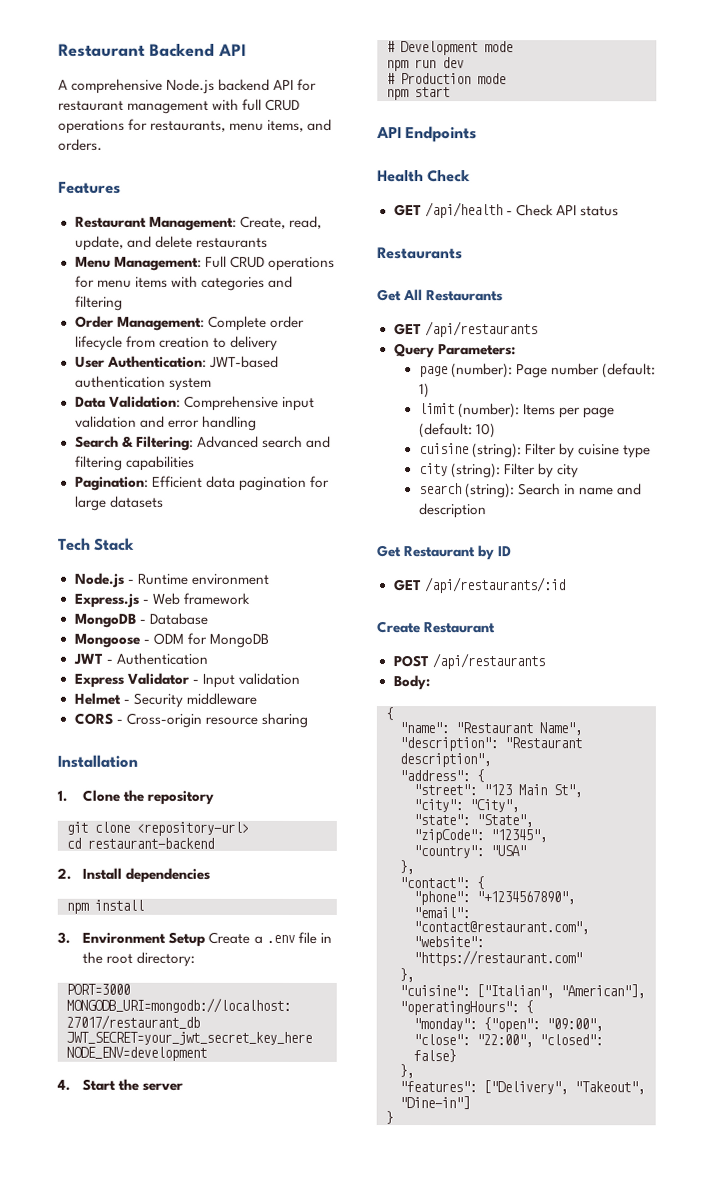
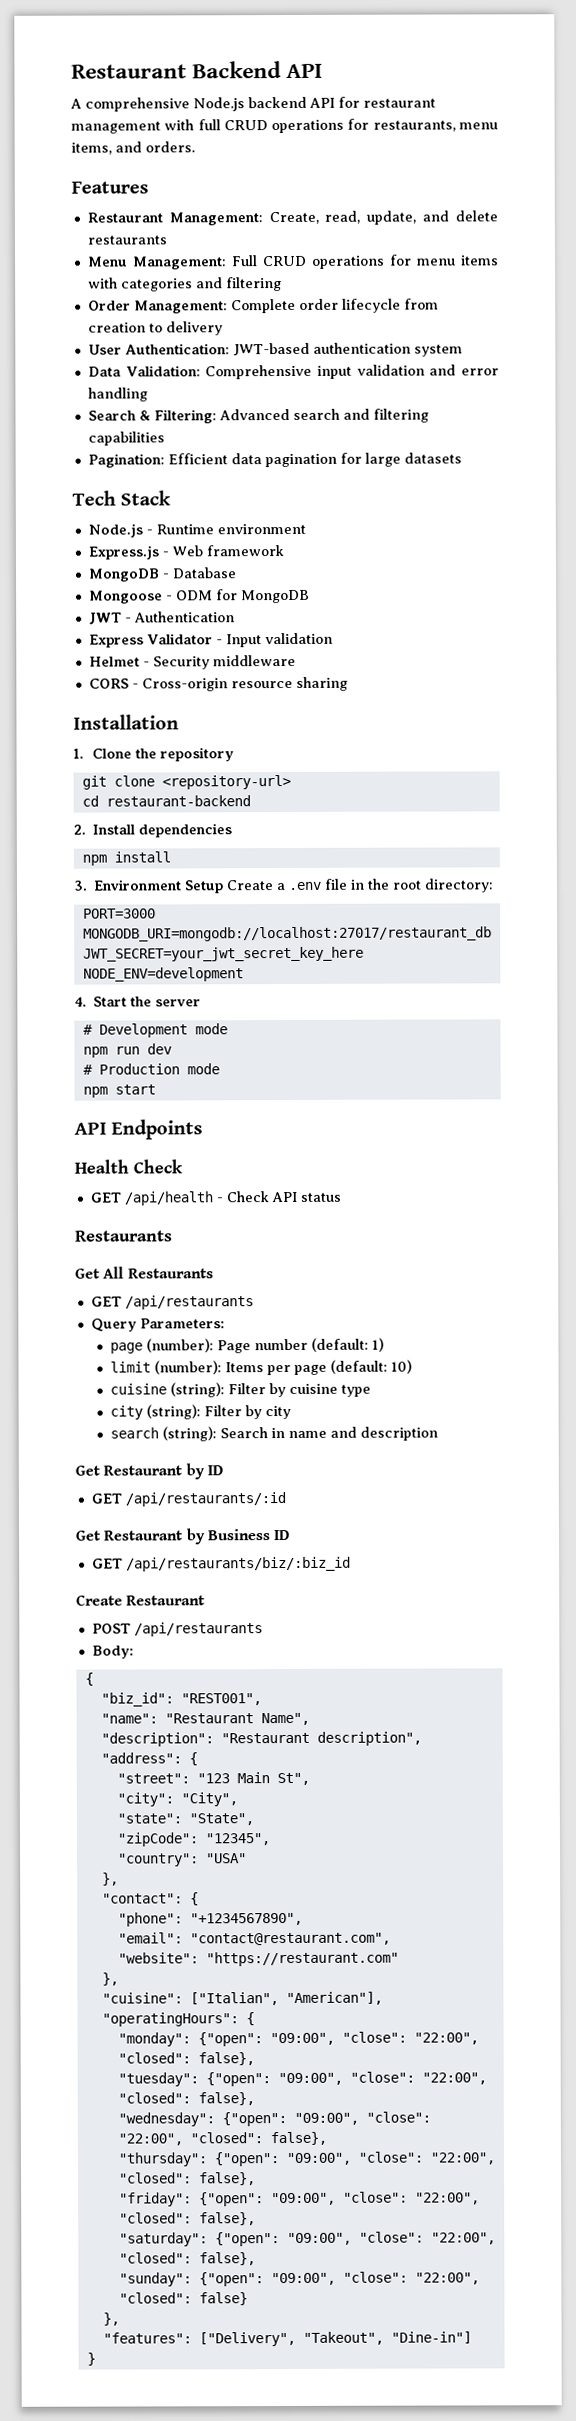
+ Get Restaurant by Business ID
+ GET /api/restaurants/biz/:biz_id
+ "biz_id": "REST001",
- "monday": {"open": "09:00", "close": "22:00", "closed": false}
+ "monday": {"open": "09:00", "close": "22:00", "closed": false},
+ "tuesday": {"open": "09:00", "close": "22:00", "closed": false},
+ "wednesday": {"open": "09:00", "close": "22:00", "closed": false},
+ "thursday": {"open": "09:00", "close": "22:00", "closed": false},
+ "friday": {"open": "09:00", "close": "22:00", "closed": false},
+ "saturday": {"open": "09:00", "close": "22:00", "closed": false},
+ "sunday": {"open": "09:00", "close": "22:00", "closed": false}

